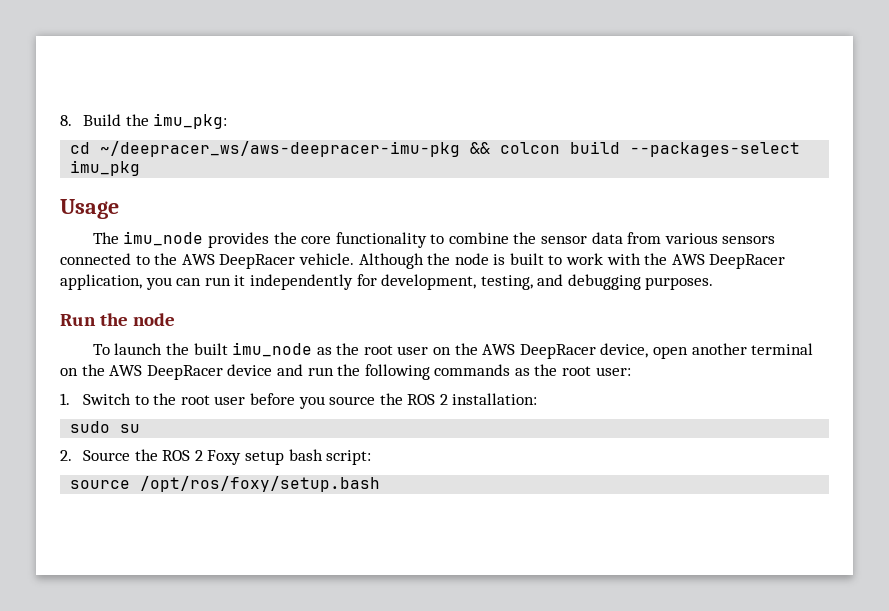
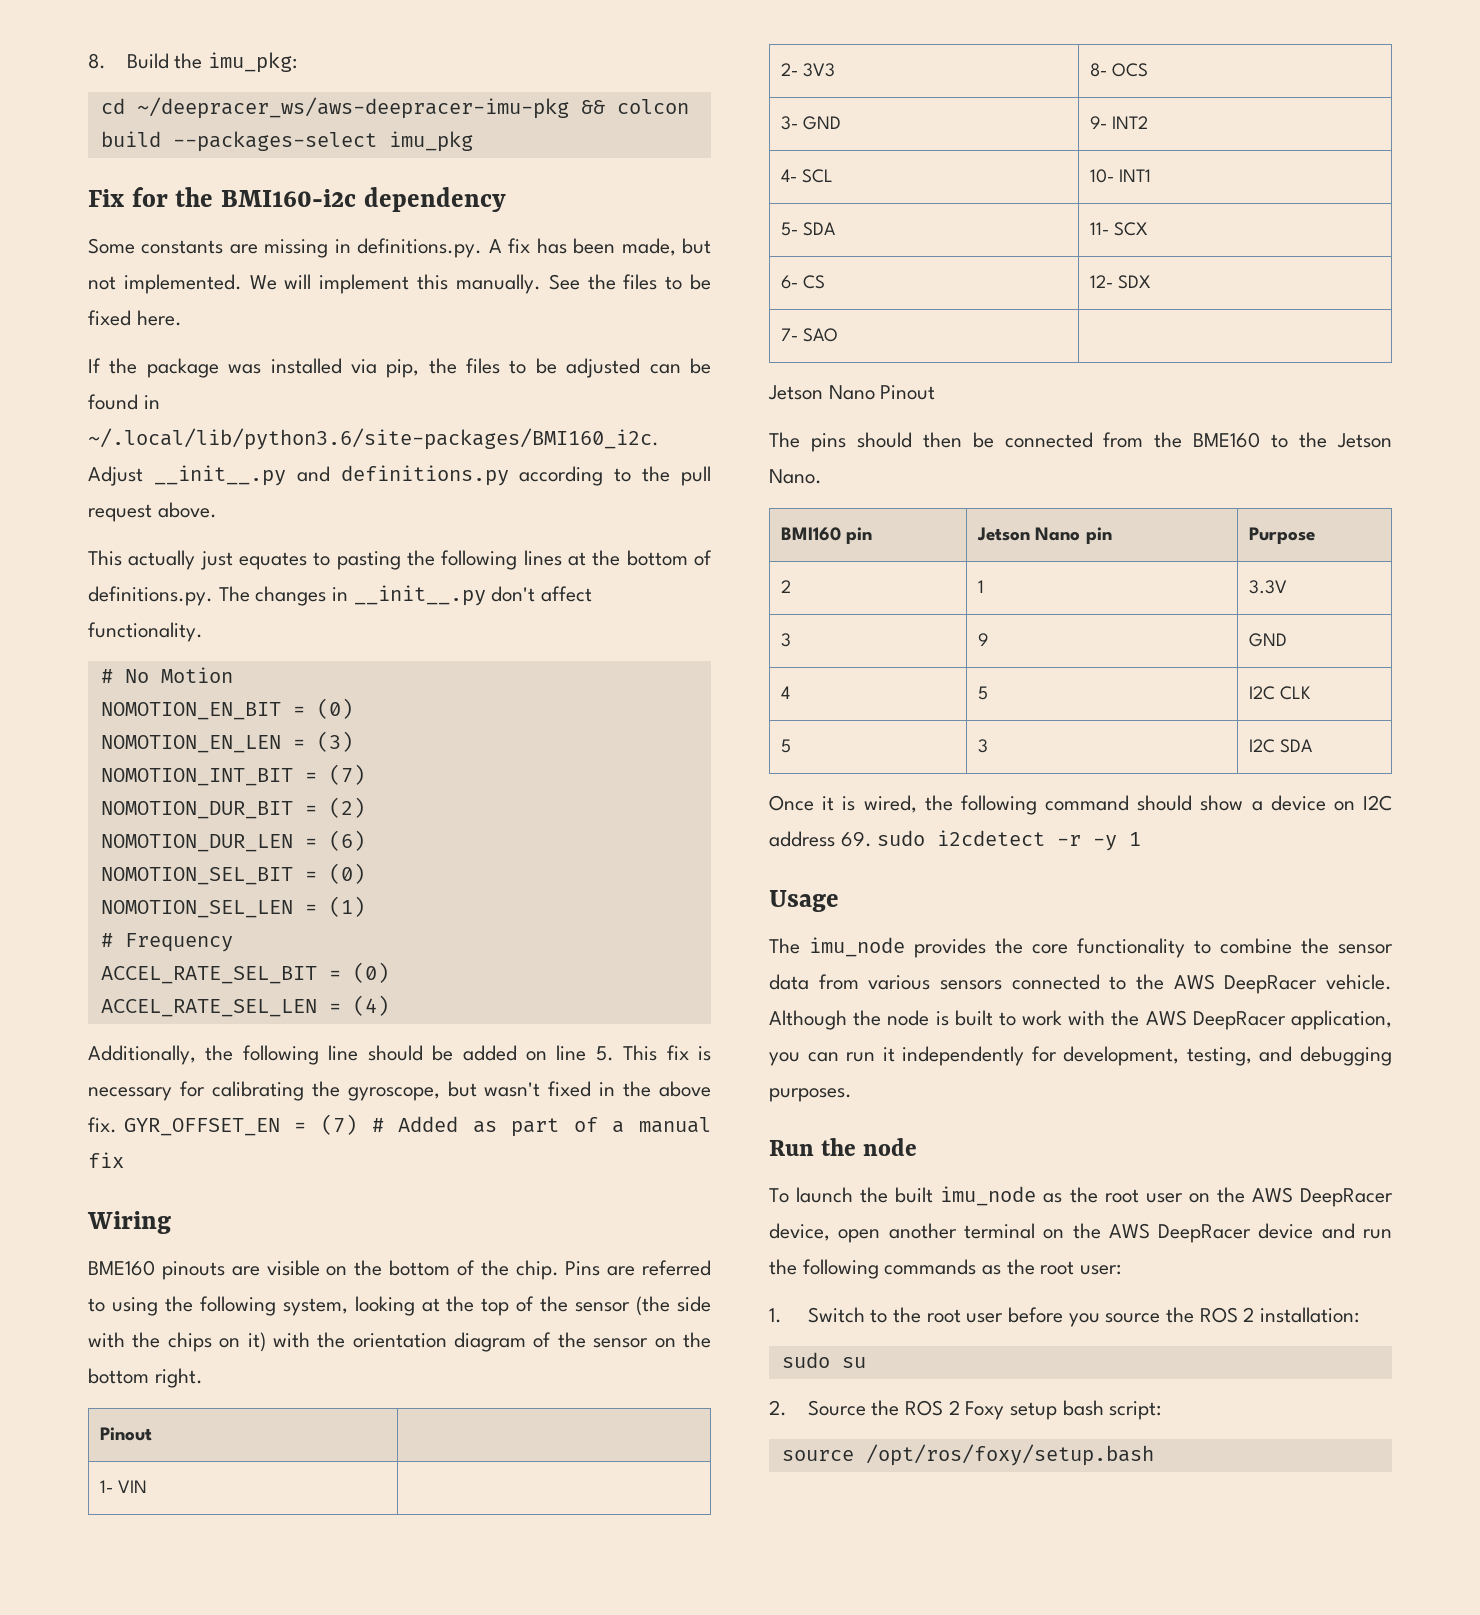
+ Fix for the BMI160-i2c dependency
+ Some constants are missing in definitions.py. A fix has been made, but not implemented. We will implement this manually. See the files to be fixed here.
+ If the package was installed via pip, the files to be adjusted can be found in ~/.local/lib/python3.6/site-packages/BMI160_i2c. Adjust __init__.py and definitions.py according to the pull request above.
+ This actually just equates to pasting the following lines at the bottom of definitions.py. The changes in __init__.py don't affect functionality.
+ # No Motion
+ NOMOTION_EN_BIT = (0)
+ NOMOTION_EN_LEN = (3)
+ NOMOTION_INT_BIT = (7)
+ NOMOTION_DUR_BIT = (2)
+ NOMOTION_DUR_LEN = (6)
+ NOMOTION_SEL_BIT = (0)
+ NOMOTION_SEL_LEN = (1)
+ # Frequency
+ ACCEL_RATE_SEL_BIT = (0)
+ ACCEL_RATE_SEL_LEN = (4)
+ Additionally, the following line should be added on line 5. This fix is necessary for calibrating the gyroscope, but wasn't fixed in the above fix. GYR_OFFSET_EN = (7) # Added as part of a manual fix
+ Wiring
+ BME160 pinouts are visible on the bottom of the chip. Pins are referred to using the following system, looking at the top of the sensor (the side with the chips on it) with the orientation diagram of the sensor on the bottom right.
+ Pinout |
+ 1- VIN |
+ 2- 3V3 | 8- OCS
+ 3- GND | 9- INT2
+ 4- SCL | 10- INT1
+ 5- SDA | 11- SCX
+ 6- CS | 12- SDX
+ 7- SAO |
+ Jetson Nano Pinout
+ The pins should then be connected from the BME160 to the Jetson Nano.
+ BMI160 pin | Jetson Nano pin | Purpose
+ 2 | 1 | 3.3V
+ 3 | 9 | GND
+ 4 | 5 | I2C CLK
+ 5 | 3 | I2C SDA
+ Once it is wired, the following command should show a device on I2C address 69. sudo i2cdetect -r -y 1

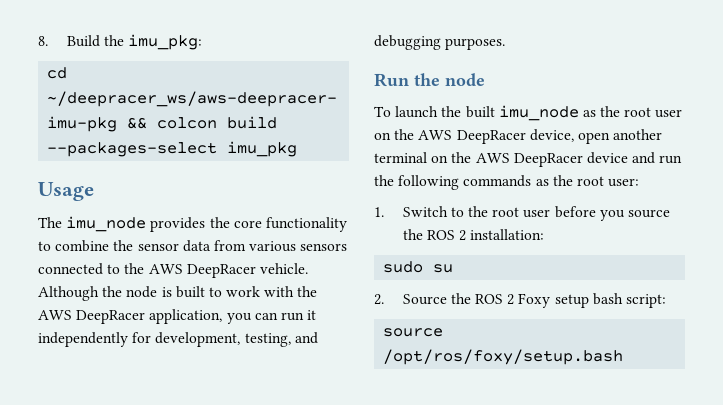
- Fix for the BMI160-i2c dependency
- Some constants are missing in definitions.py. A fix has been made, but not implemented. We will implement this manually. See the files to be fixed here.
- If the package was installed via pip, the files to be adjusted can be found in ~/.local/lib/python3.6/site-packages/BMI160_i2c. Adjust __init__.py and definitions.py according to the pull request above.
- This actually just equates to pasting the following lines at the bottom of definitions.py. The changes in __init__.py don't affect functionality.
- # No Motion
- NOMOTION_EN_BIT = (0)
- NOMOTION_EN_LEN = (3)
- NOMOTION_INT_BIT = (7)
- NOMOTION_DUR_BIT = (2)
- NOMOTION_DUR_LEN = (6)
- NOMOTION_SEL_BIT = (0)
- NOMOTION_SEL_LEN = (1)
- # Frequency
- ACCEL_RATE_SEL_BIT = (0)
- ACCEL_RATE_SEL_LEN = (4)
- Additionally, the following line should be added on line 5. This fix is necessary for calibrating the gyroscope, but wasn't fixed in the above fix. GYR_OFFSET_EN = (7) # Added as part of a manual fix
- Wiring
- BME160 pinouts are visible on the bottom of the chip. Pins are referred to using the following system, looking at the top of the sensor (the side with the chips on it) with the orientation diagram of the sensor on the bottom right.
- Pinout |
- 1- VIN |
- 2- 3V3 | 8- OCS
- 3- GND | 9- INT2
- 4- SCL | 10- INT1
- 5- SDA | 11- SCX
- 6- CS | 12- SDX
- 7- SAO |
- Jetson Nano Pinout
- The pins should then be connected from the BME160 to the Jetson Nano.
- BMI160 pin | Jetson Nano pin | Purpose
- 2 | 1 | 3.3V
- 3 | 9 | GND
- 4 | 5 | I2C CLK
- 5 | 3 | I2C SDA
- Once it is wired, the following command should show a device on I2C address 69. sudo i2cdetect -r -y 1

